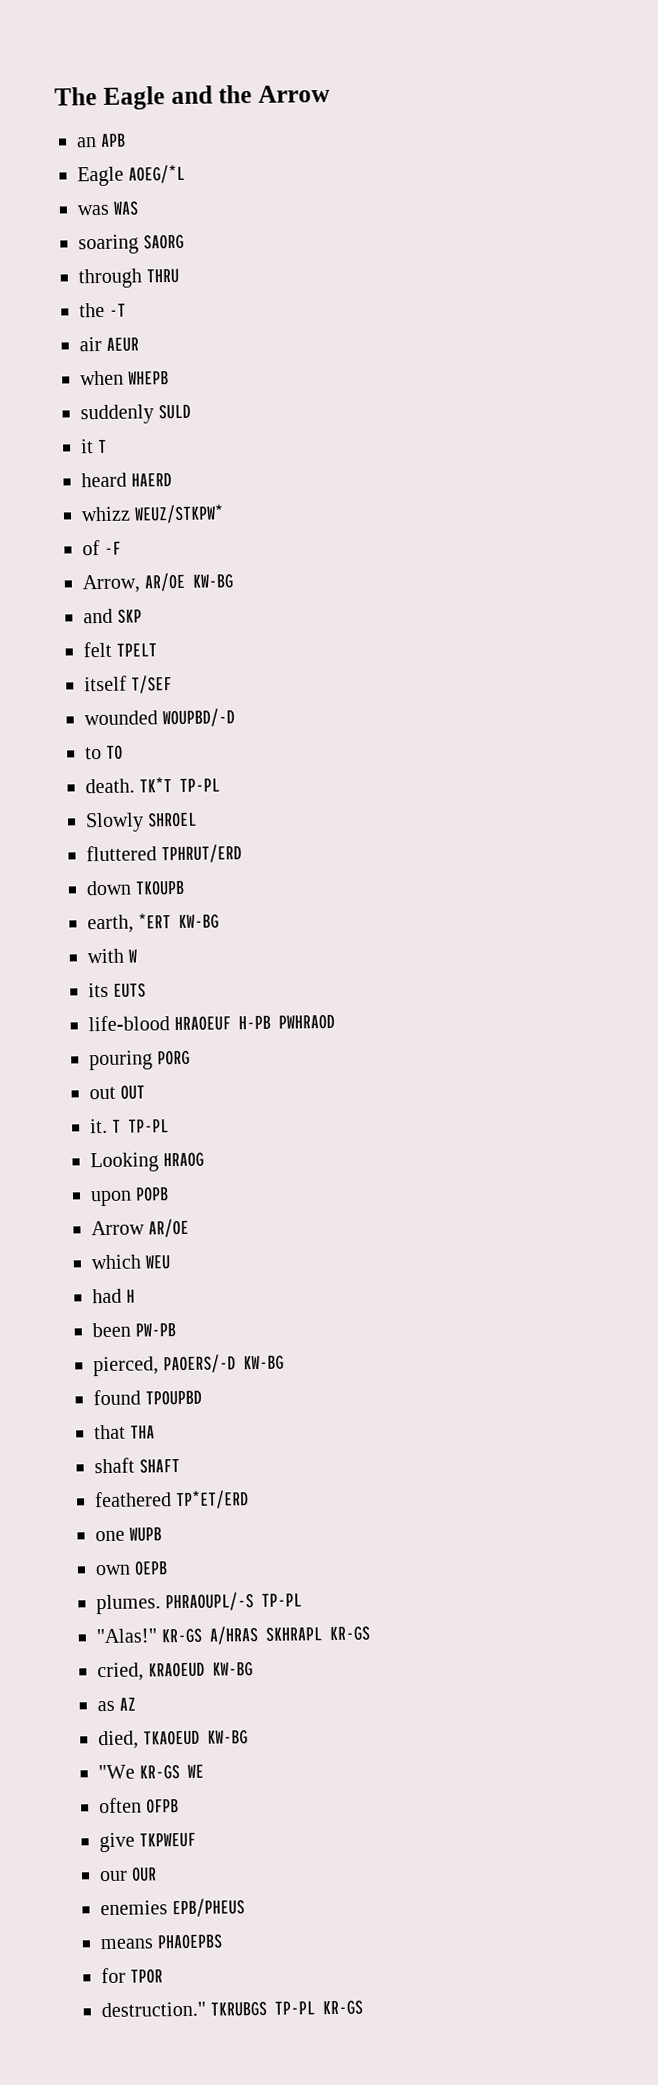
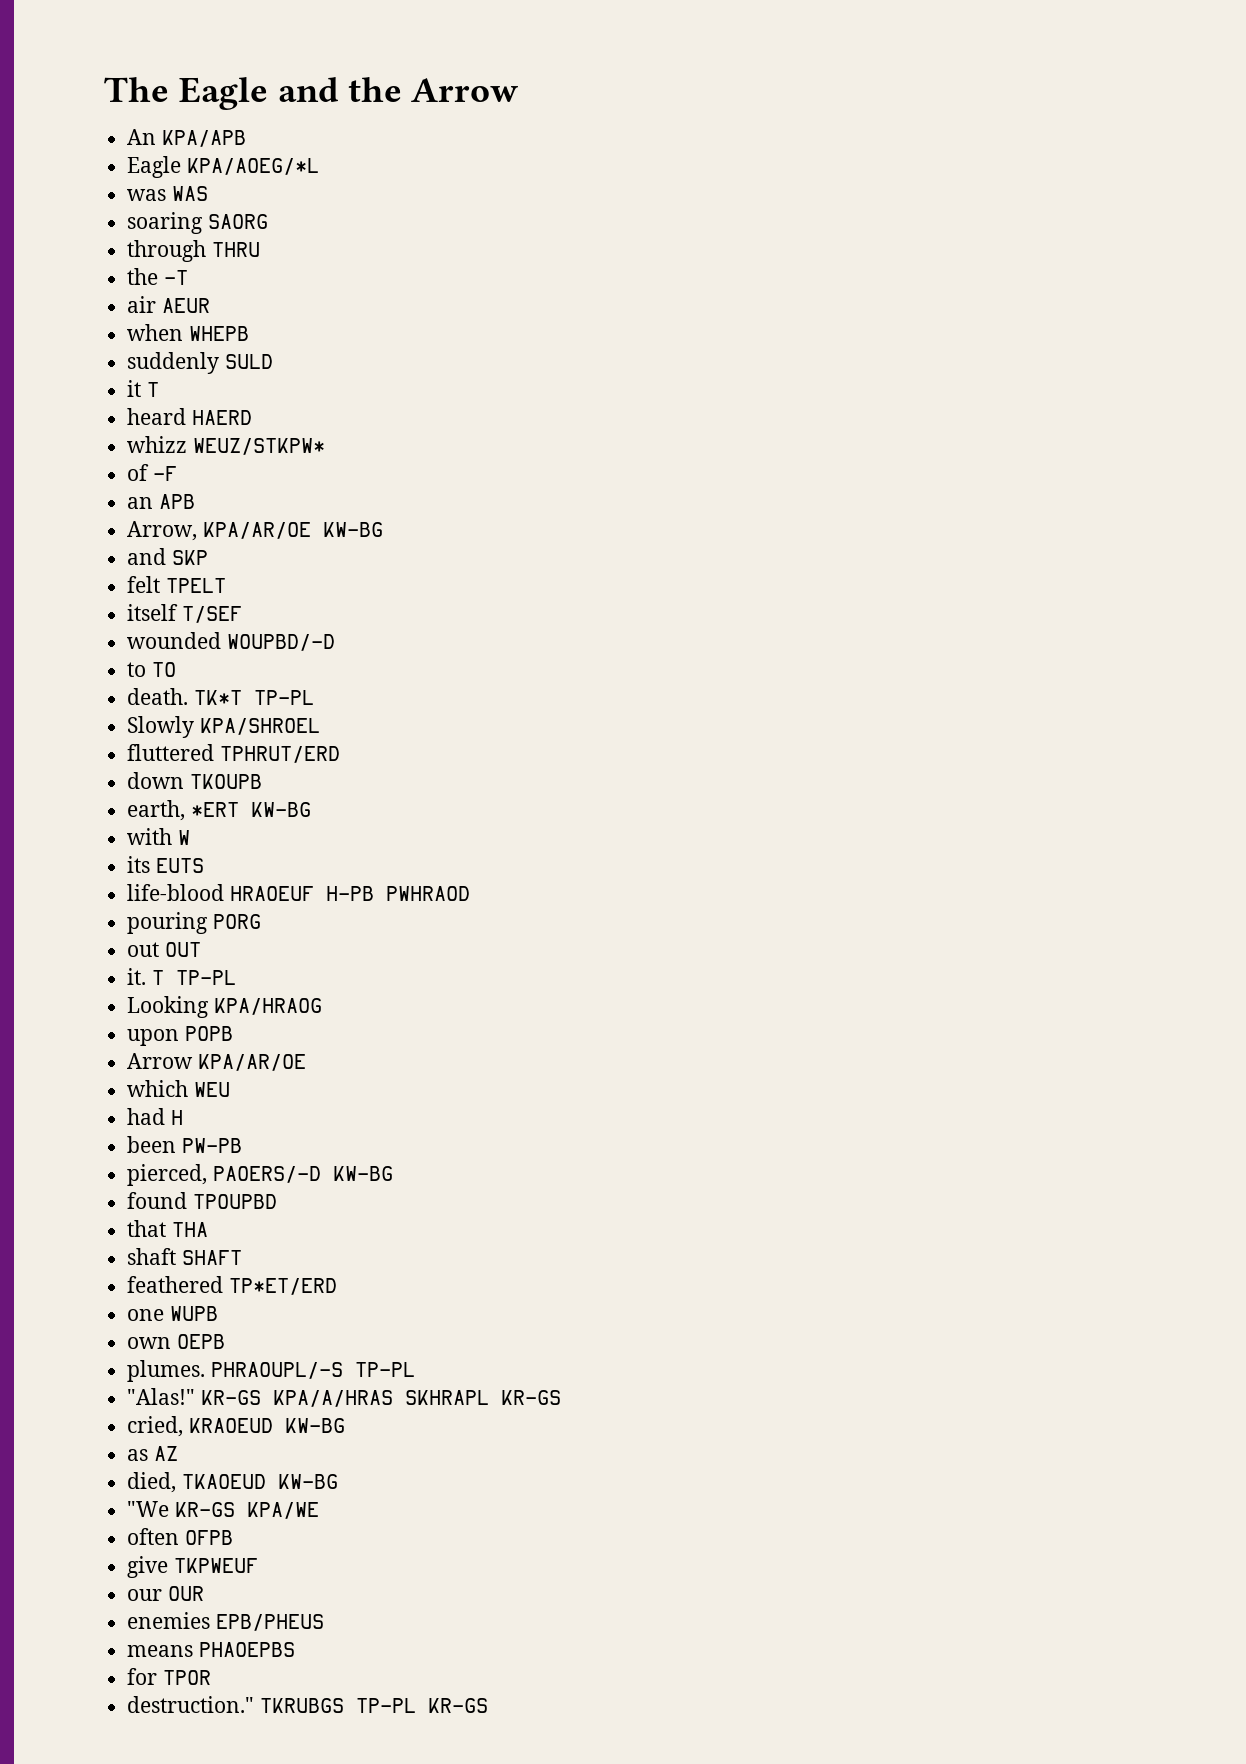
- an APB
- Eagle AOEG/*L
+ An KPA/APB
+ Eagle KPA/AOEG/*L
+ an APB
- Arrow, AR/OE KW-BG
+ Arrow, KPA/AR/OE KW-BG
- Slowly SHROEL
+ Slowly KPA/SHROEL
- Looking HRAOG
+ Looking KPA/HRAOG
- Arrow AR/OE
+ Arrow KPA/AR/OE
- KR-GS A/HRAS SKHRAPL KR-GS
+ KR-GS KPA/A/HRAS SKHRAPL KR-GS
- "We KR-GS WE
+ "We KR-GS KPA/WE

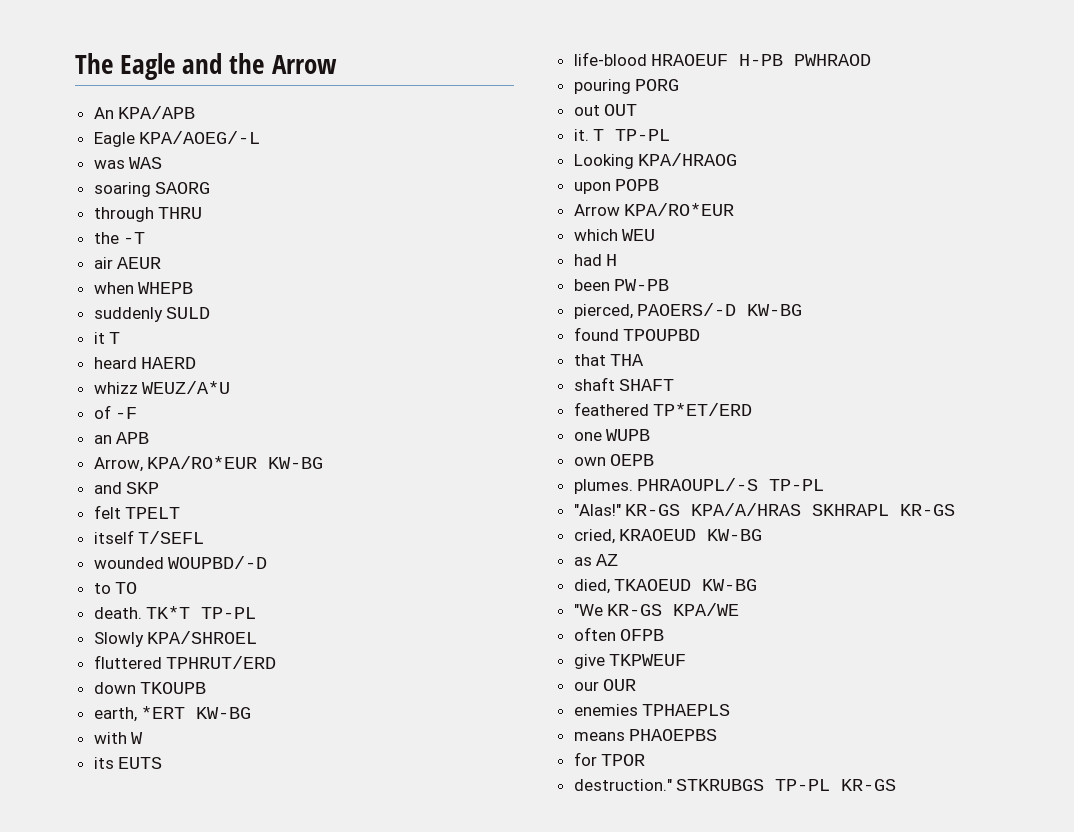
- Eagle KPA/AOEG/*L
+ Eagle KPA/AOEG/-L
- whizz WEUZ/STKPW*
+ whizz WEUZ/A*U
- Arrow, KPA/AR/OE KW-BG
+ Arrow, KPA/RO*EUR KW-BG
- itself T/SEF
+ itself T/SEFL
- Arrow KPA/AR/OE
+ Arrow KPA/RO*EUR
- enemies EPB/PHEUS
+ enemies TPHAEPLS
- TKRUBGS TP-PL KR-GS
+ STKRUBGS TP-PL KR-GS

